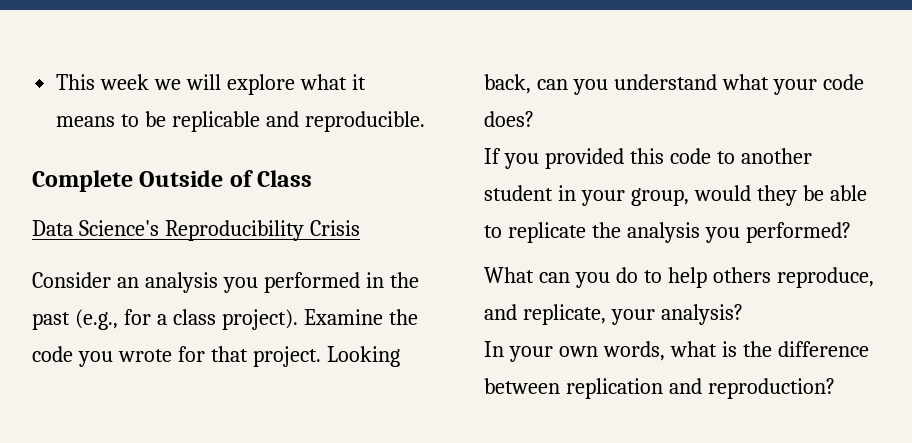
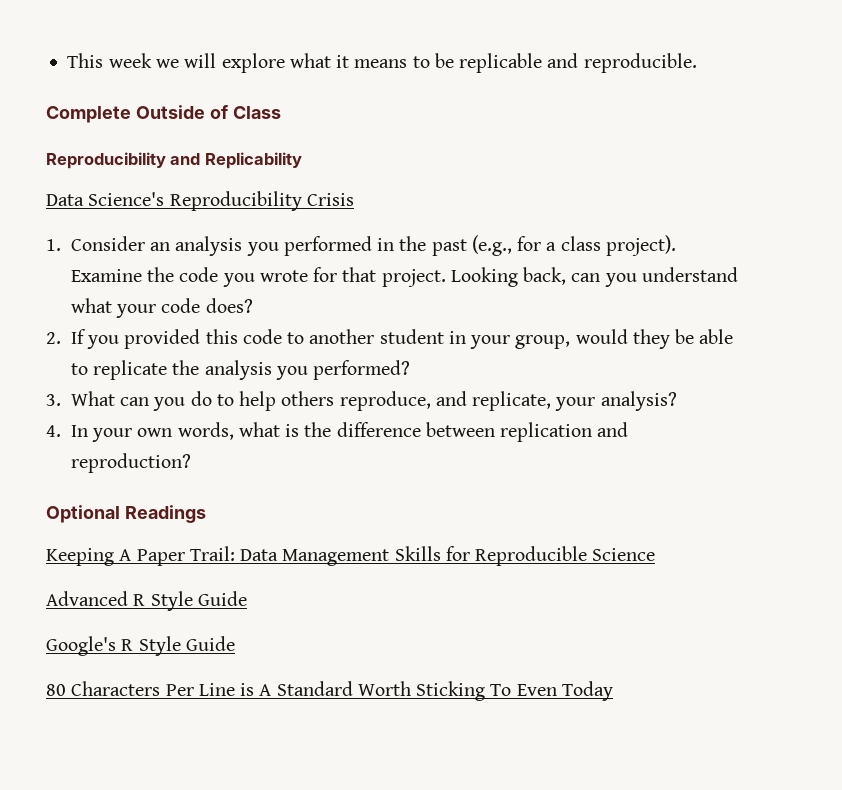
+ Reproducibility and Replicability
- Consider an analysis you performed in the past (e.g., for a class project).
+ 1. Consider an analysis you performed in the past (e.g., for a class project).
- If you provided this code to another student in your group, would they be able to replicate the analysis you performed?
+ 2. If you provided this code to another student in your group, would they be able to replicate the analysis you performed?
- What can you do to help others reproduce, and replicate, your analysis?
+ 3. What can you do to help others reproduce, and replicate, your analysis?
- In your own words, what is the difference between replication and reproduction?
+ 4. In your own words, what is the difference between replication and reproduction?
+ Optional Readings
+ Keeping A Paper Trail: Data Management Skills for Reproducible Science
+ Advanced R Style Guide
+ Google's R Style Guide
+ 80 Characters Per Line is A Standard Worth Sticking To Even Today

